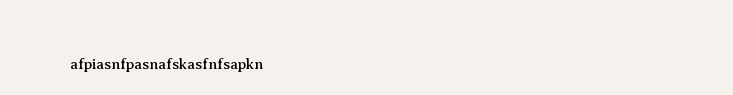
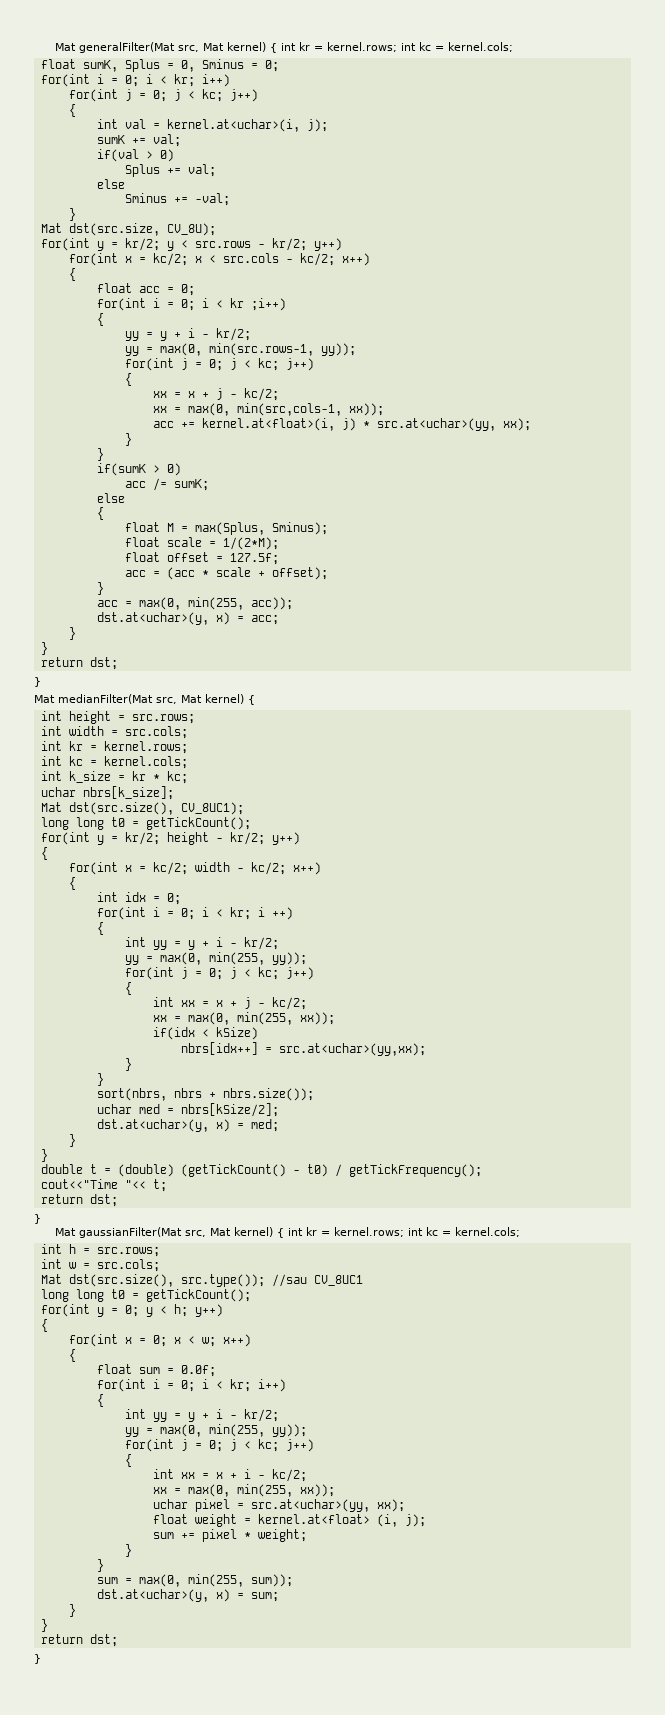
- afpiasnfpasnafskasfnfsapkn
+ Mat generalFilter(Mat src, Mat kernel) { int kr = kernel.rows; int kc = kernel.cols;
+ float sumK, Splus = 0, Sminus = 0;
+ for(int i = 0; i < kr; i++)
+ for(int j = 0; j < kc; j++)
+ {
+ int val = kernel.at<uchar>(i, j);
+ sumK += val;
+ if(val > 0)
+ Splus += val;
+ else
+ Sminus += -val;
+ }
+ Mat dst(src.size, CV_8U);
+ for(int y = kr/2; y < src.rows - kr/2; y++)
+ for(int x = kc/2; x < src.cols - kc/2; x++)
+ {
+ float acc = 0;
+ for(int i = 0; i < kr ;i++)
+ {
+ yy = y + i - kr/2;
+ yy = max(0, min(src.rows-1, yy));
+ for(int j = 0; j < kc; j++)
+ {
+ xx = x + j - kc/2;
+ xx = max(0, min(src,cols-1, xx));
+ acc += kernel.at<float>(i, j) * src.at<uchar>(yy, xx);
+ }
+ }
+ if(sumK > 0)
+ acc /= sumK;
+ else
+ {
+ float M = max(Splus, Sminus);
+ float scale = 1/(2*M);
+ float offset = 127.5f;
+ acc = (acc * scale + offset);
+ }
+ acc = max(0, min(255, acc));
+ dst.at<uchar>(y, x) = acc;
+ }
+ }
+ return dst;
+ }
+ Mat medianFilter(Mat src, Mat kernel) {
+ int height = src.rows;
+ int width = src.cols;
+ int kr = kernel.rows;
+ int kc = kernel.cols;
+ int k_size = kr * kc;
+ uchar nbrs[k_size];
+ Mat dst(src.size(), CV_8UC1);
+ long long t0 = getTickCount();
+ for(int y = kr/2; height - kr/2; y++)
+ {
+ for(int x = kc/2; width - kc/2; x++)
+ {
+ int idx = 0;
+ for(int i = 0; i < kr; i ++)
+ {
+ int yy = y + i - kr/2;
+ yy = max(0, min(255, yy));
+ for(int j = 0; j < kc; j++)
+ {
+ int xx = x + j - kc/2;
+ xx = max(0, min(255, xx));
+ if(idx < kSize)
+ nbrs[idx++] = src.at<uchar>(yy,xx);
+ }
+ }
+ sort(nbrs, nbrs + nbrs.size());
+ uchar med = nbrs[kSize/2];
+ dst.at<uchar>(y, x) = med;
+ }
+ }
+ double t = (double) (getTickCount() - t0) / getTickFrequency();
+ cout<<"Time "<< t;
+ return dst;
+ }
+ Mat gaussianFilter(Mat src, Mat kernel) { int kr = kernel.rows; int kc = kernel.cols;
+ int h = src.rows;
+ int w = src.cols;
+ Mat dst(src.size(), src.type()); //sau CV_8UC1
+ long long t0 = getTickCount();
+ for(int y = 0; y < h; y++)
+ {
+ for(int x = 0; x < w; x++)
+ {
+ float sum = 0.0f;
+ for(int i = 0; i < kr; i++)
+ {
+ int yy = y + i - kr/2;
+ yy = max(0, min(255, yy));
+ for(int j = 0; j < kc; j++)
+ {
+ int xx = x + i - kc/2;
+ xx = max(0, min(255, xx));
+ uchar pixel = src.at<uchar>(yy, xx);
+ float weight = kernel.at<float> (i, j);
+ sum += pixel * weight;
+ }
+ }
+ sum = max(0, min(255, sum));
+ dst.at<uchar>(y, x) = sum;
+ }
+ }
+ return dst;
+ }

